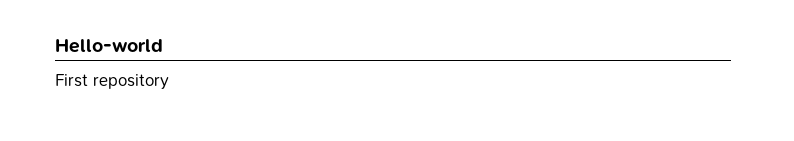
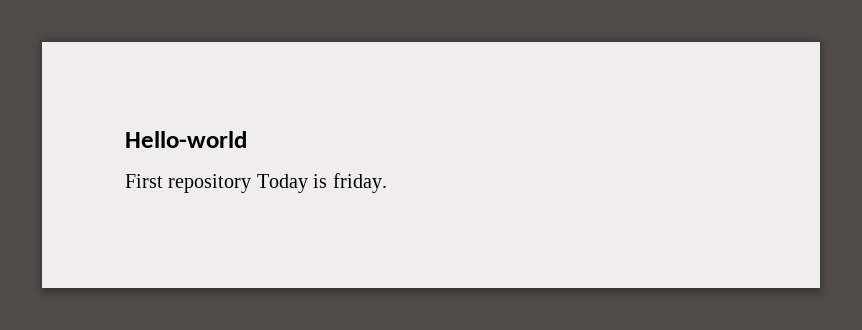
- First repository
+ First repository Today is friday.

